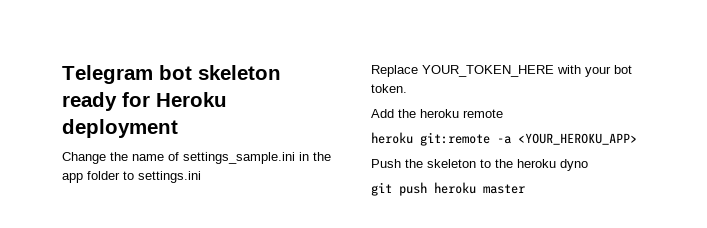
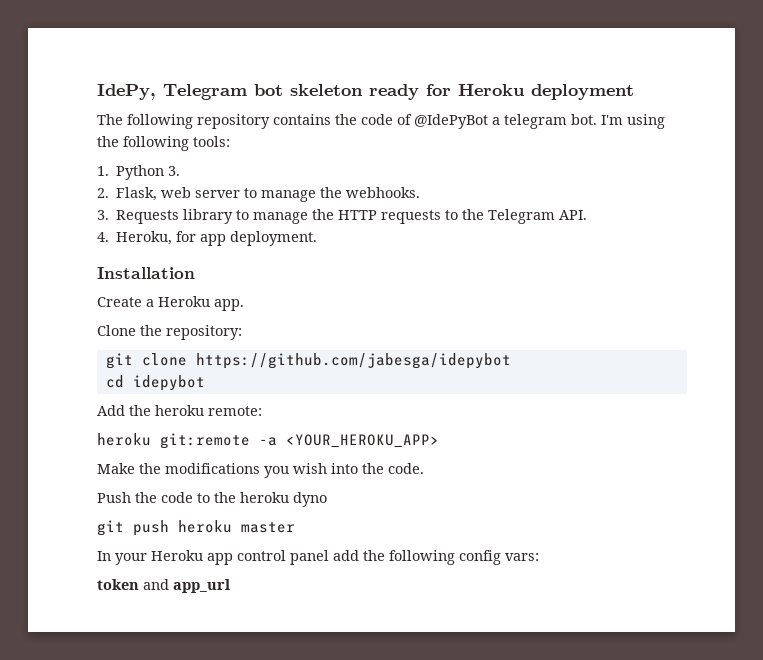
- Telegram bot skeleton ready for Heroku deployment
+ IdePy, Telegram bot skeleton ready for Heroku deployment
- Change the name of settings_sample.ini in the app folder to settings.ini
- Replace YOUR_TOKEN_HERE with your bot token.
+ The following repository contains the code of @IdePyBot a telegram bot. I'm using the following tools:
+ 1. Python 3.
+ 2. Flask, web server to manage the webhooks.
+ 3. Requests library to manage the HTTP requests to the Telegram API.
+ 4. Heroku, for app deployment.
+ Installation
+ Create a Heroku app.
+ Clone the repository:
+ git clone https://github.com/jabesga/idepybot
+ cd idepybot
- Add the heroku remote
+ Add the heroku remote:
+ Make the modifications you wish into the code.
- Push the skeleton to the heroku dyno
+ Push the code to the heroku dyno
+ In your Heroku app control panel add the following config vars:
+ token and app_url

